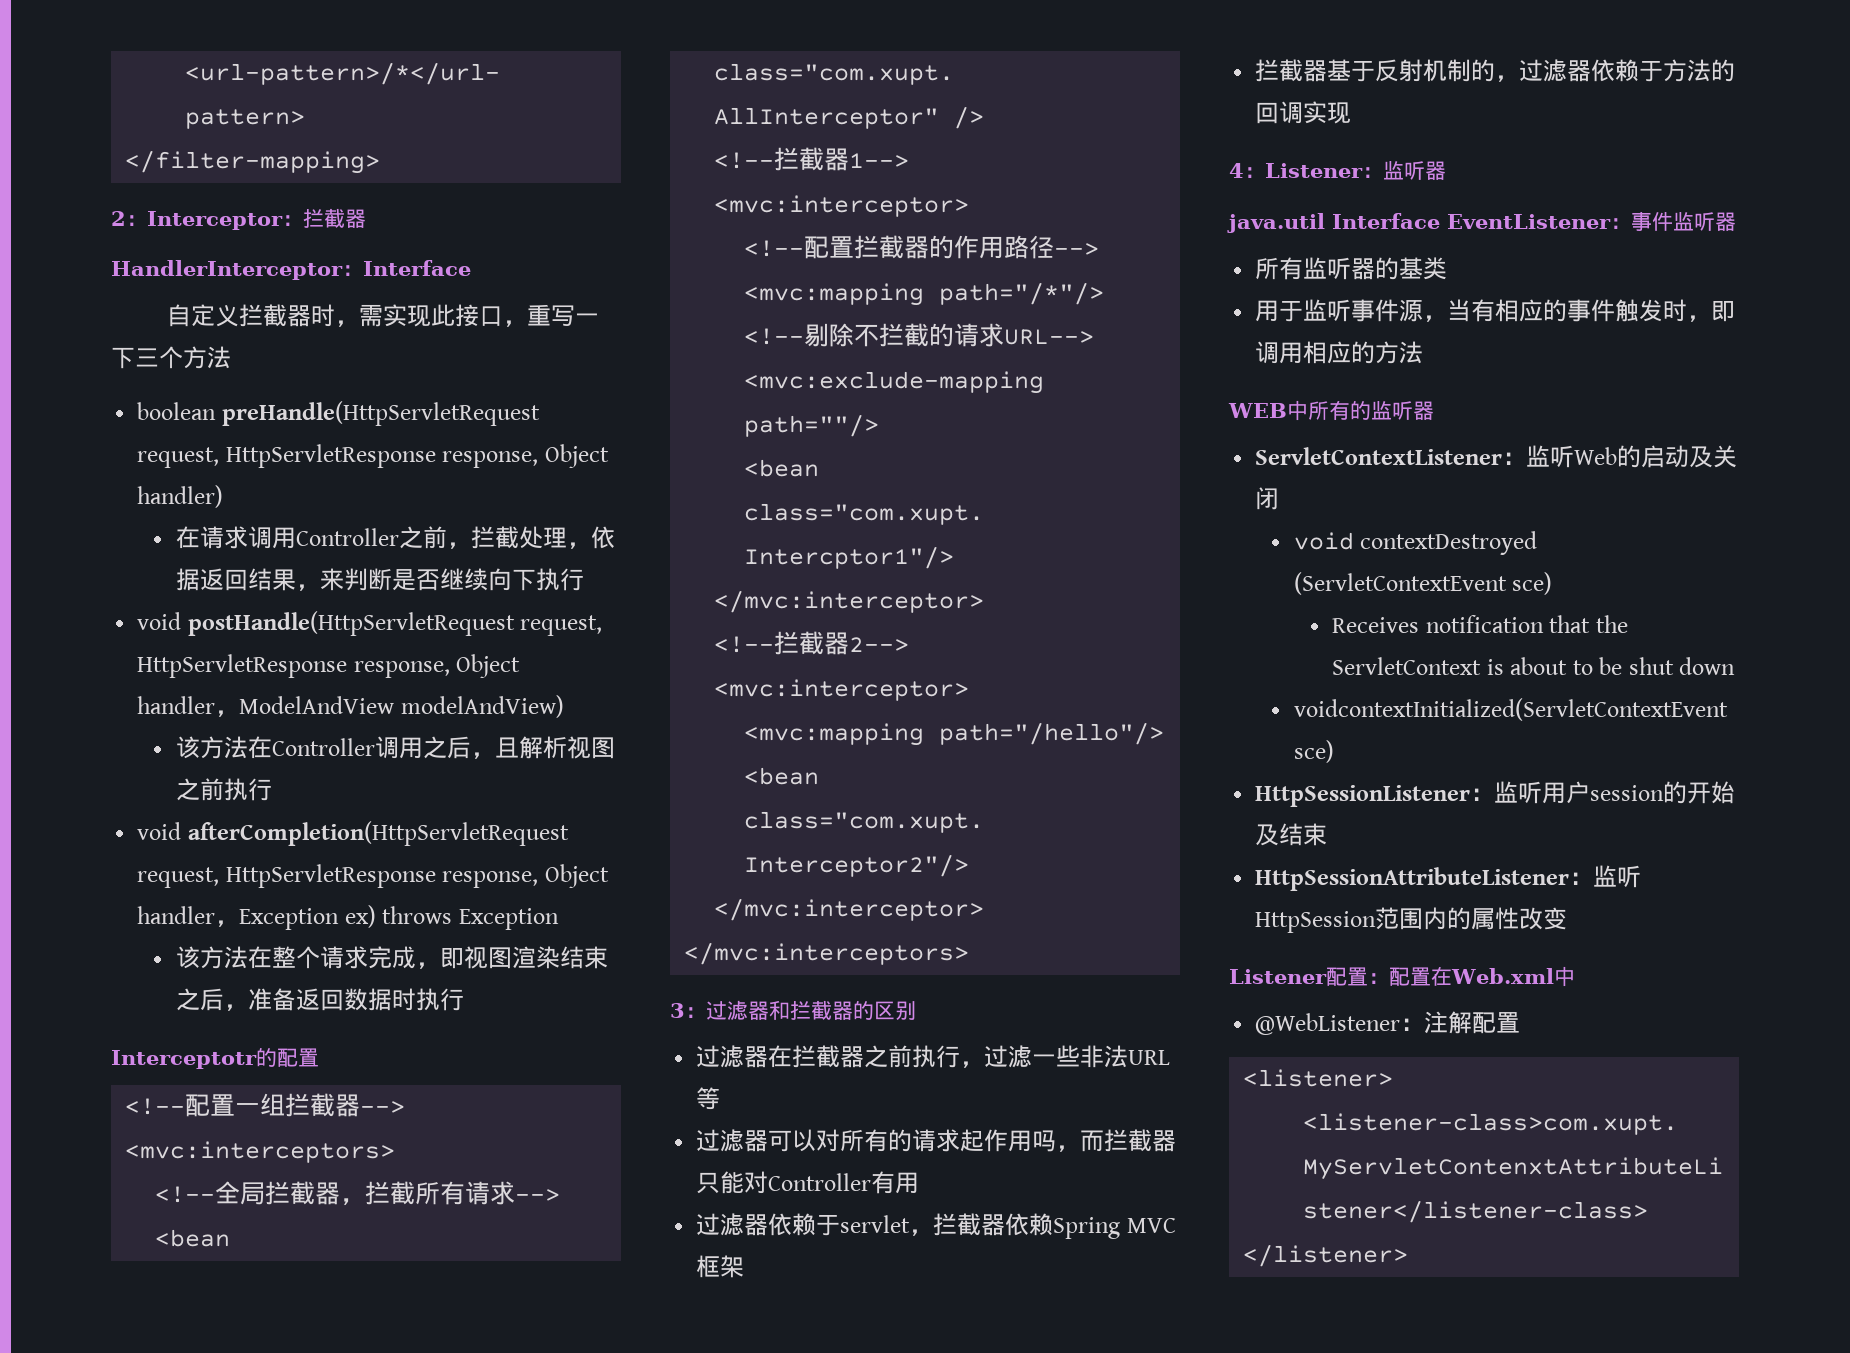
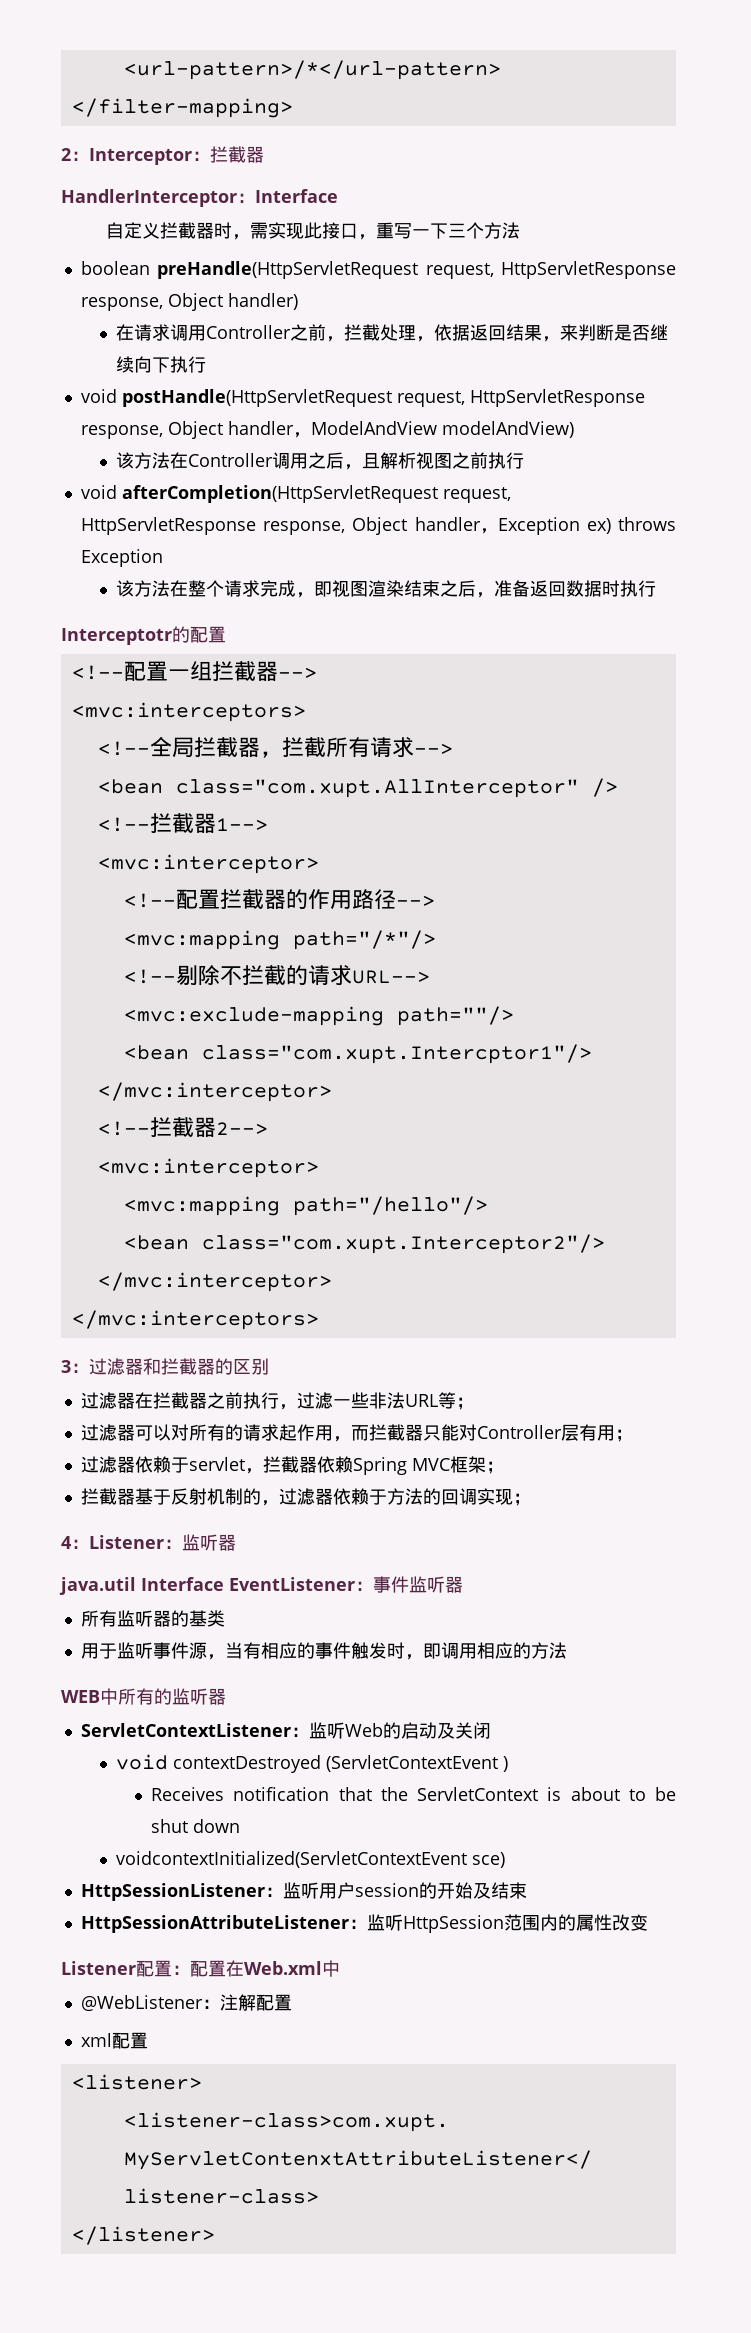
- 过滤器在拦截器之前执行，过滤一些非法URL等
+ 过滤器在拦截器之前执行，过滤一些非法URL等；
- 过滤器可以对所有的请求起作用吗，而拦截器只能对Controller有用
+ 过滤器可以对所有的请求起作用，而拦截器只能对Controller层有用；
- 过滤器依赖于servlet，拦截器依赖Spring MVC框架
+ 过滤器依赖于servlet，拦截器依赖Spring MVC框架；
- 拦截器基于反射机制的，过滤器依赖于方法的回调实现
+ 拦截器基于反射机制的，过滤器依赖于方法的回调实现；
- void contextDestroyed (ServletContextEvent sce)
+ void contextDestroyed (ServletContextEvent )
+ xml配置

